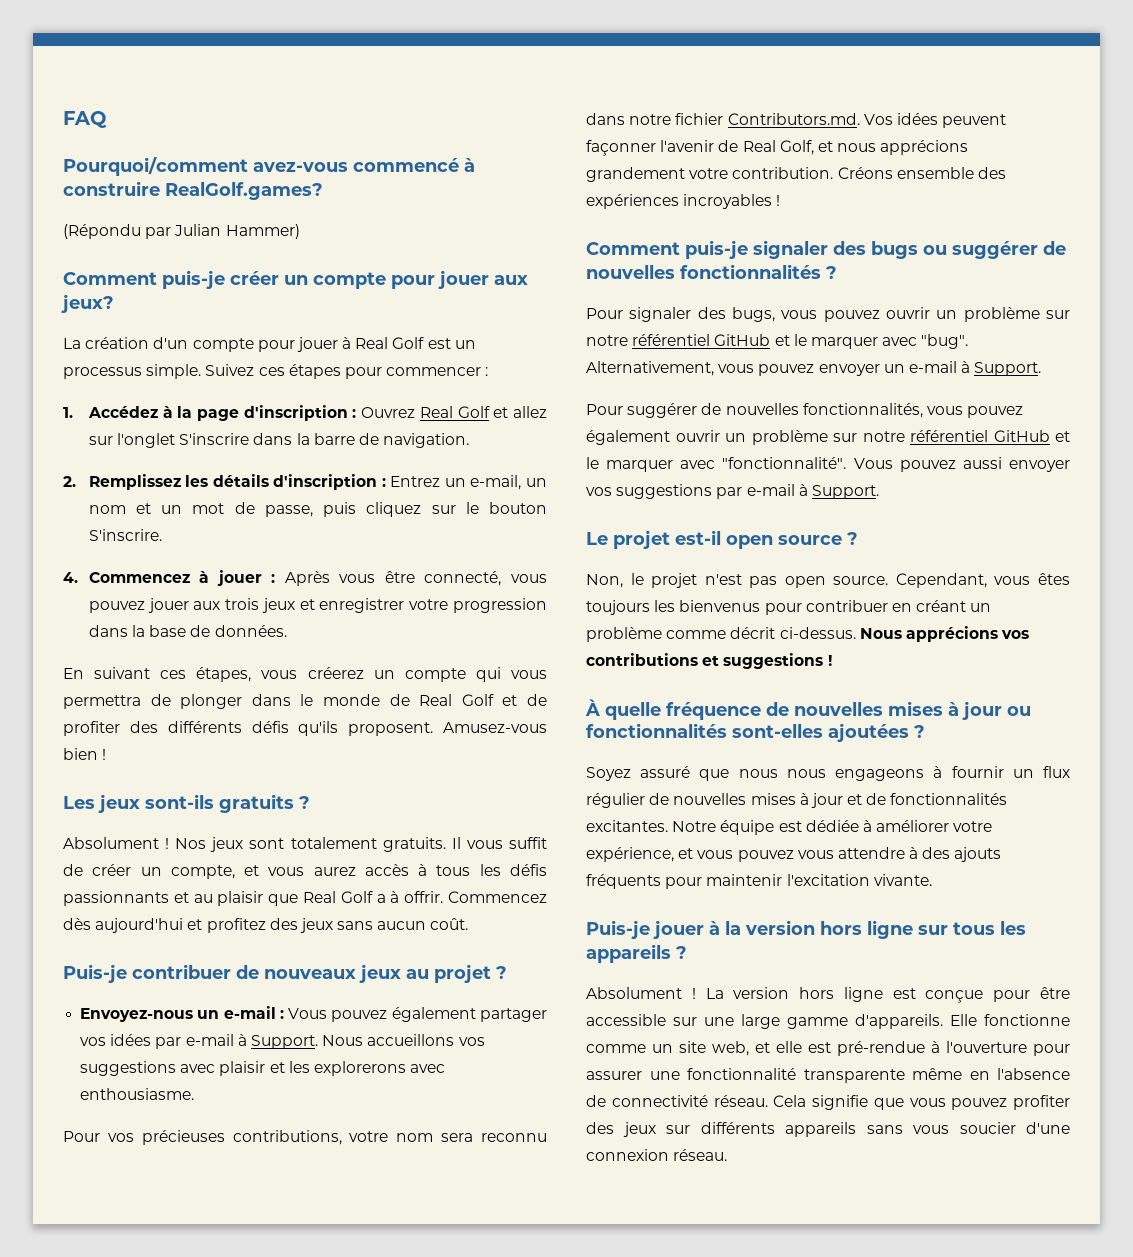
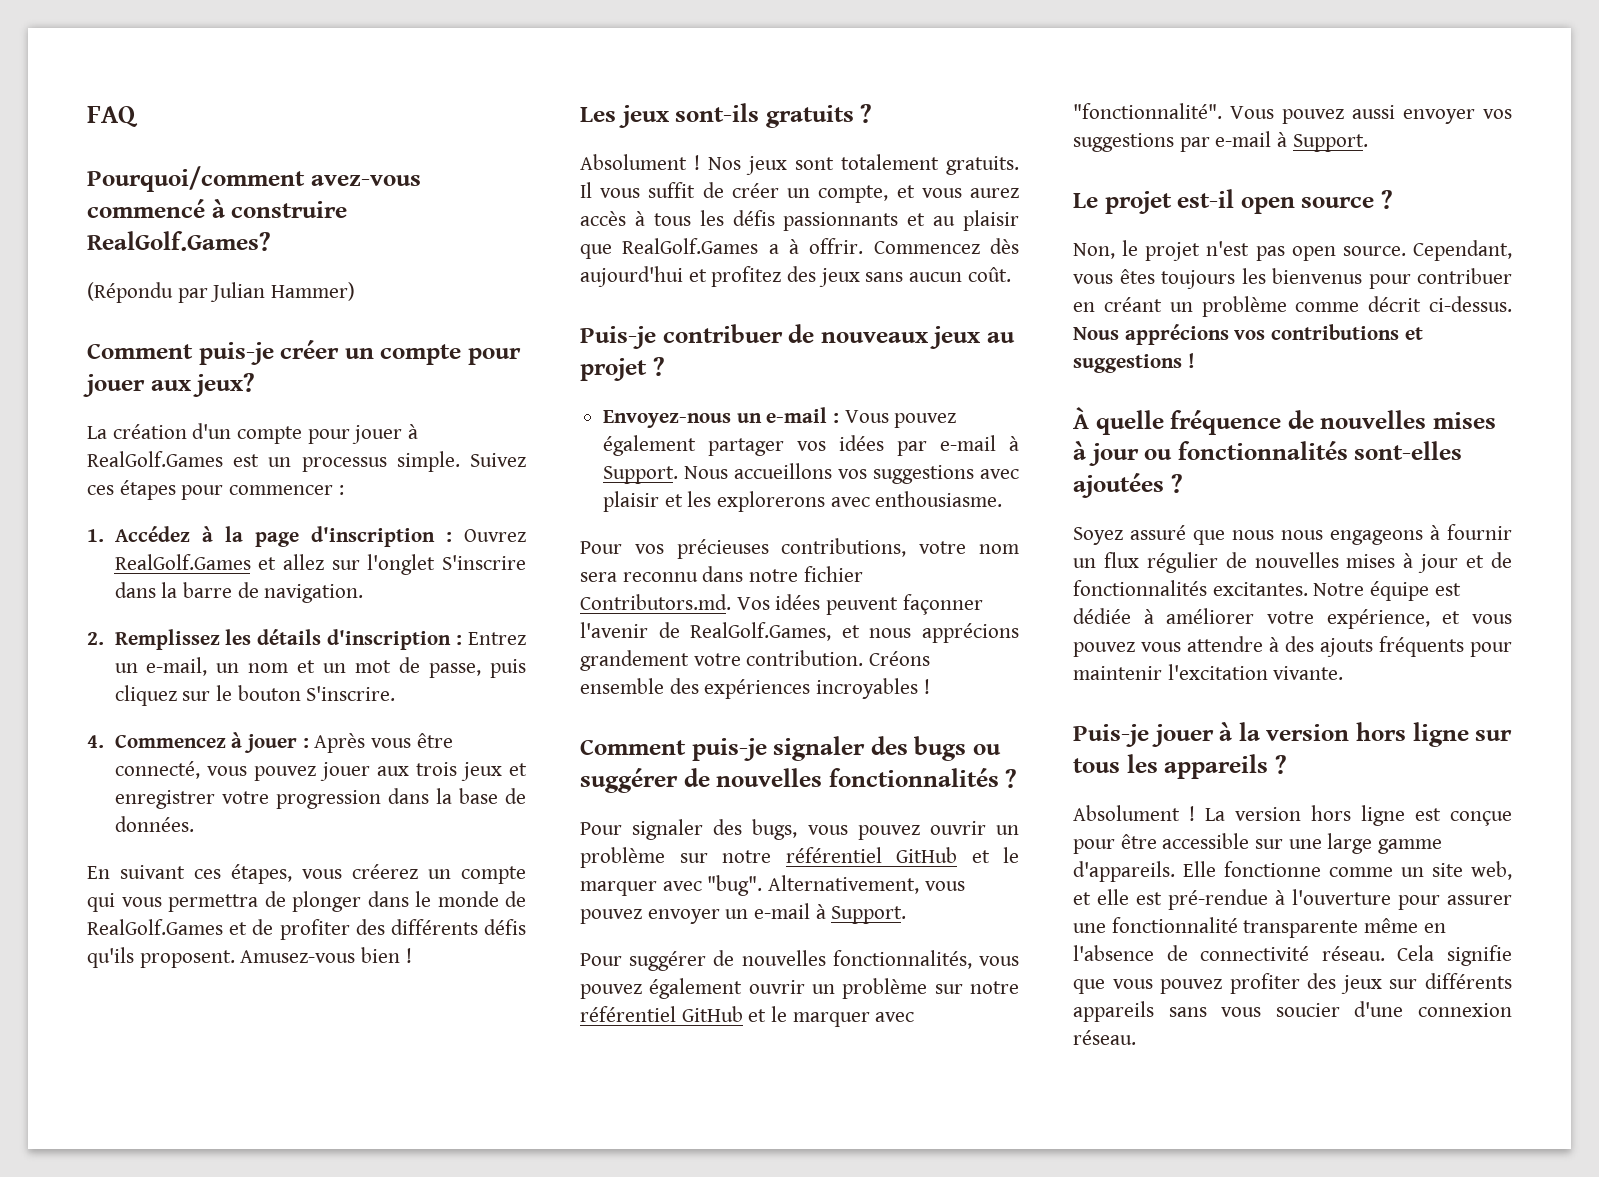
- Pourquoi/comment avez-vous commencé à construire RealGolf.games?
+ Pourquoi/comment avez-vous commencé à construire RealGolf.Games?
- La création d'un compte pour jouer à Real Golf est un processus simple.
+ La création d'un compte pour jouer à RealGolf.Games est un processus simple.
- 1. Accédez à la page d'inscription : Ouvrez Real Golf et allez sur l'onglet S'inscrire dans la barre de navigation.
+ 1. Accédez à la page d'inscription : Ouvrez RealGolf.Games et allez sur l'onglet S'inscrire dans la barre de navigation.
- En suivant ces étapes, vous créerez un compte qui vous permettra de plonger dans le monde de Real Golf et de profiter des différents défis qu'ils proposent.
+ En suivant ces étapes, vous créerez un compte qui vous permettra de plonger dans le monde de RealGolf.Games et de profiter des différents défis qu'ils proposent.
- Il vous suffit de créer un compte, et vous aurez accès à tous les défis passionnants et au plaisir que Real Golf a à offrir.
+ Il vous suffit de créer un compte, et vous aurez accès à tous les défis passionnants et au plaisir que RealGolf.Games a à offrir.
- Pour vos précieuses contributions, votre nom sera reconnu dans notre fichier Contributors.md. Vos idées peuvent façonner l'avenir de Real Golf, et nous apprécions grandement votre contribution.
+ Pour vos précieuses contributions, votre nom sera reconnu dans notre fichier Contributors.md. Vos idées peuvent façonner l'avenir de RealGolf.Games, et nous apprécions grandement votre contribution.

